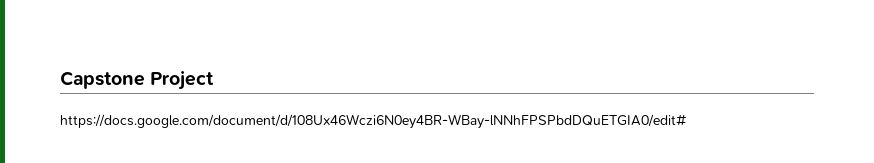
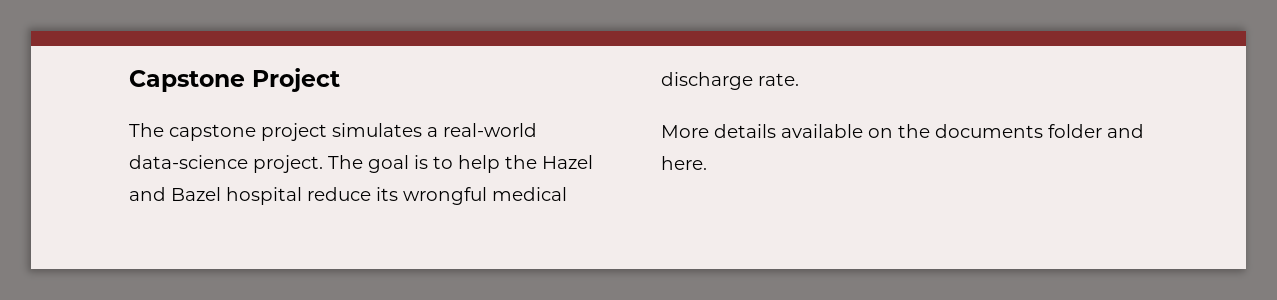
- https://docs.google.com/document/d/108Ux46Wczi6N0ey4BR-WBay-lNNhFPSPbdDQuETGIA0/edit#
+ The capstone project simulates a real-world data-science project. The goal is to help the Hazel and Bazel hospital reduce its wrongful medical discharge rate.
+ More details available on the documents folder and here.

